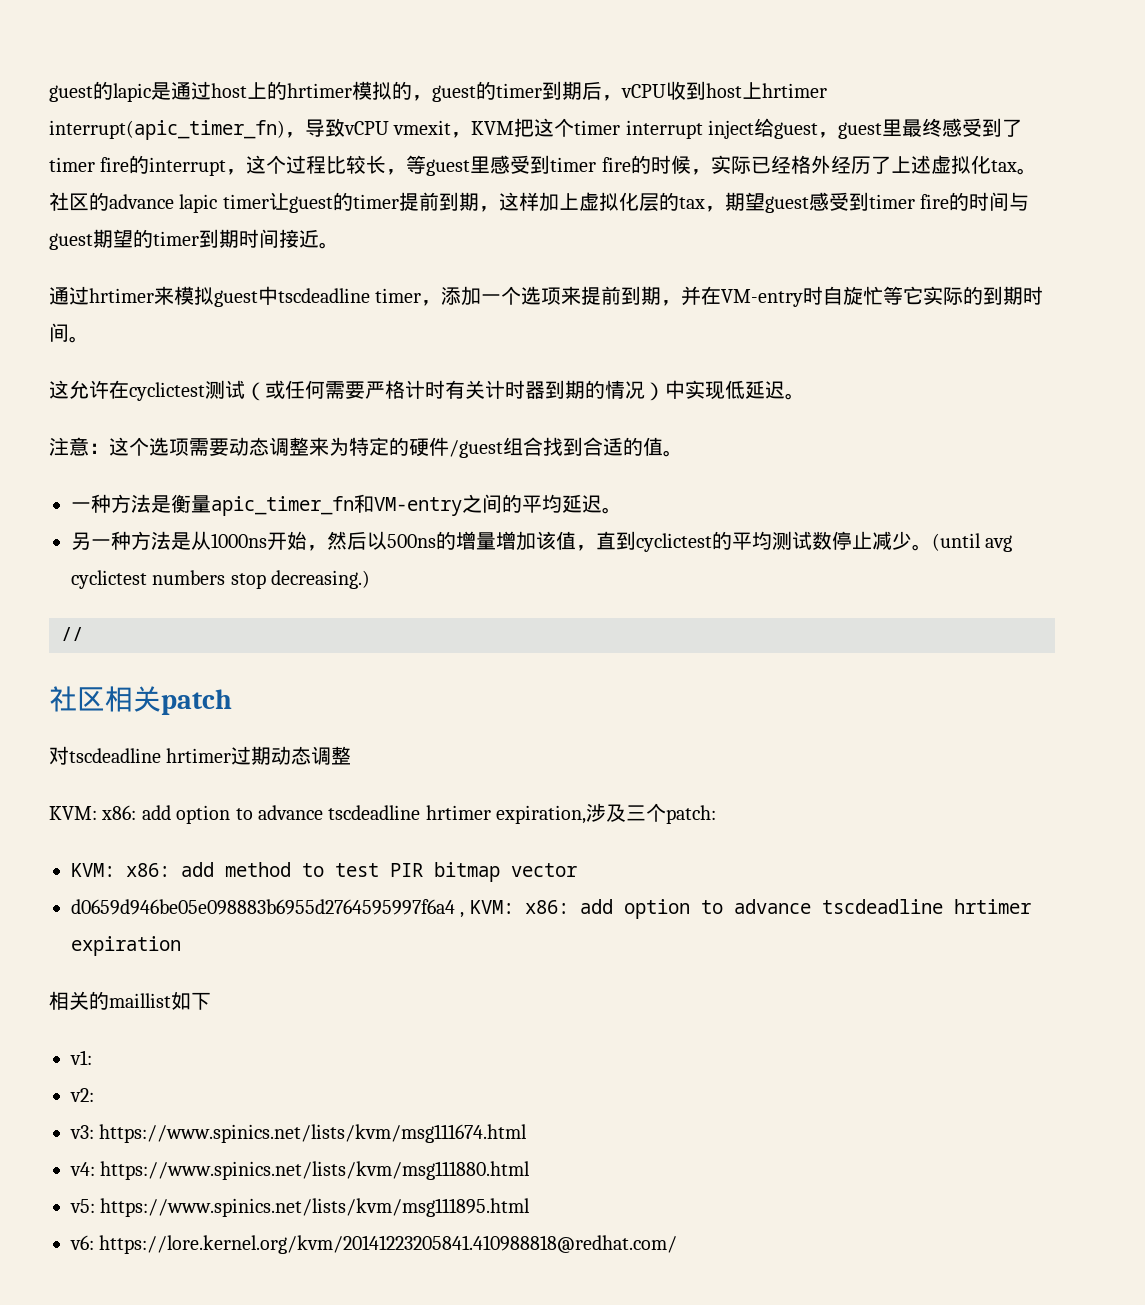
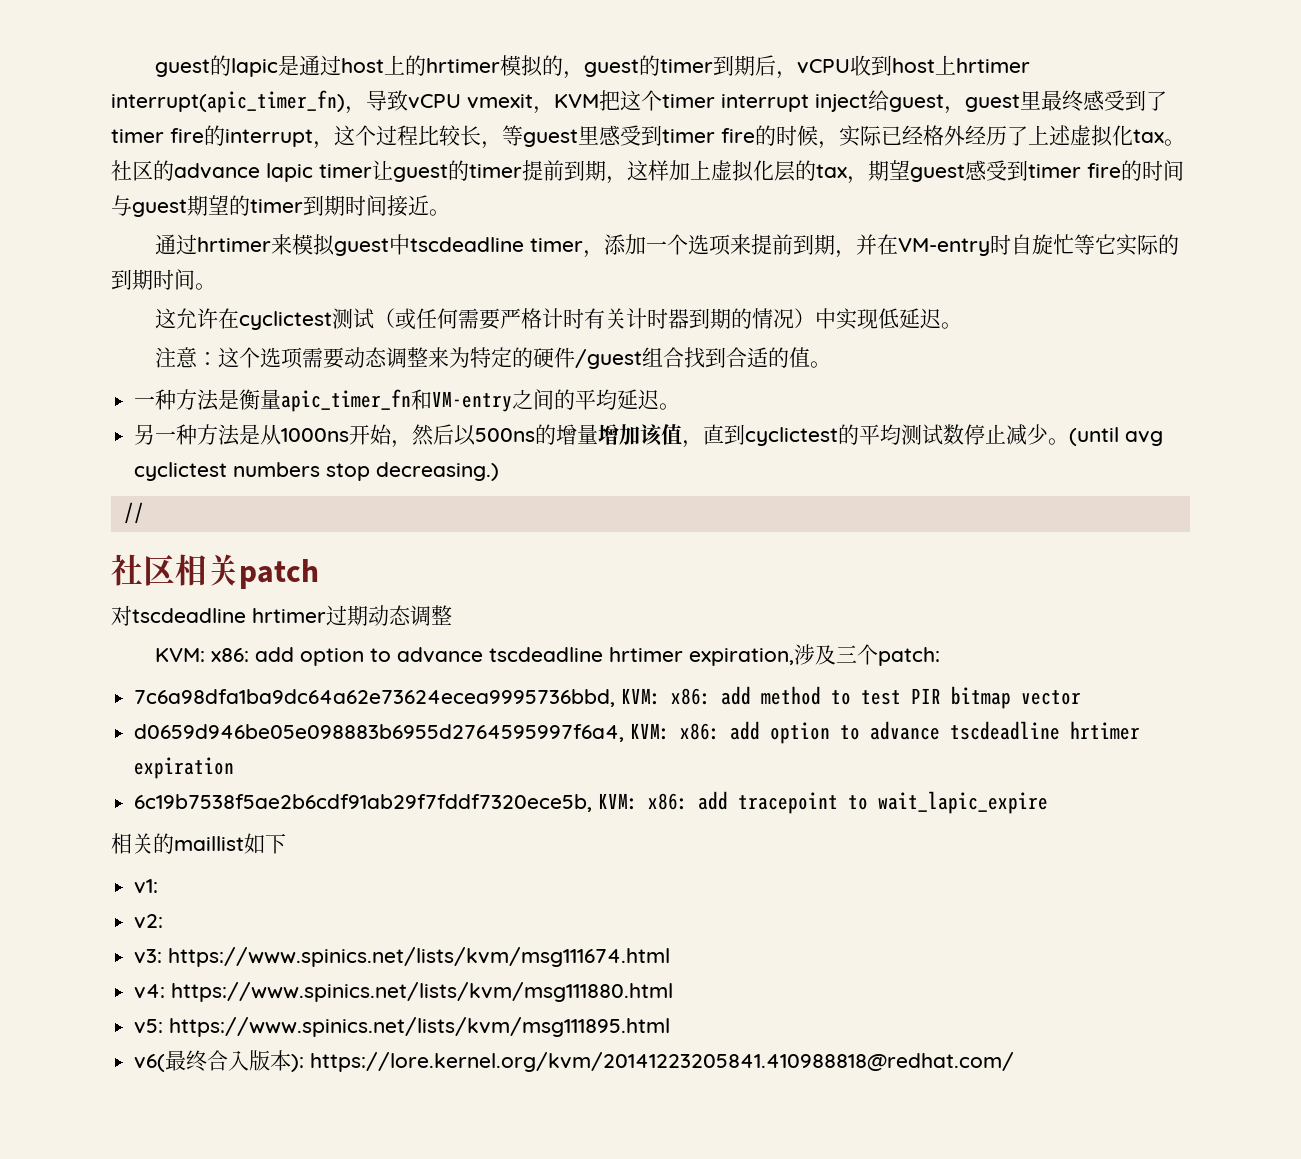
- KVM: x86: add method to test PIR bitmap vector
+ 7c6a98dfa1ba9dc64a62e73624ecea9995736bbd, KVM: x86: add method to test PIR bitmap vector
- d0659d946be05e098883b6955d2764595997f6a4 , KVM: x86: add option to advance tscdeadline hrtimer expiration
+ d0659d946be05e098883b6955d2764595997f6a4, KVM: x86: add option to advance tscdeadline hrtimer expiration
+ 6c19b7538f5ae2b6cdf91ab29f7fddf7320ece5b, KVM: x86: add tracepoint to wait_lapic_expire
- v6: https://lore.kernel.org/kvm/20141223205841.410988818@redhat.com/
+ v6(最终合入版本): https://lore.kernel.org/kvm/20141223205841.410988818@redhat.com/

